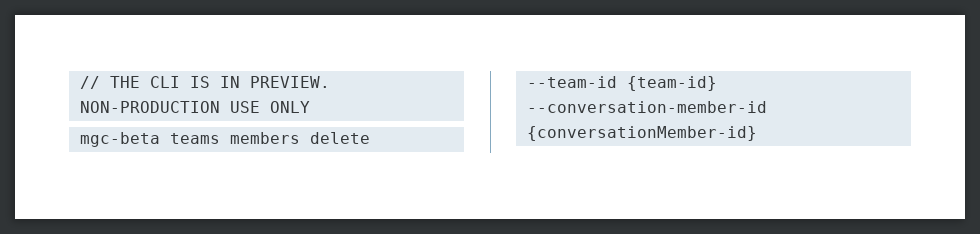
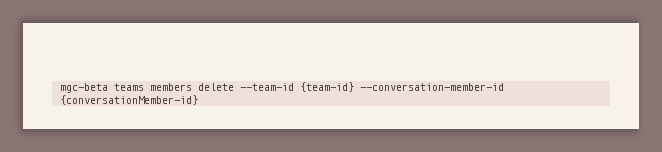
- // THE CLI IS IN PREVIEW. NON-PRODUCTION USE ONLY

